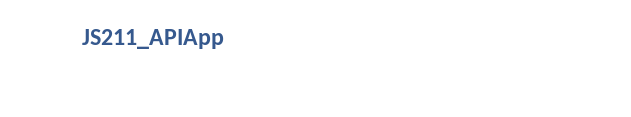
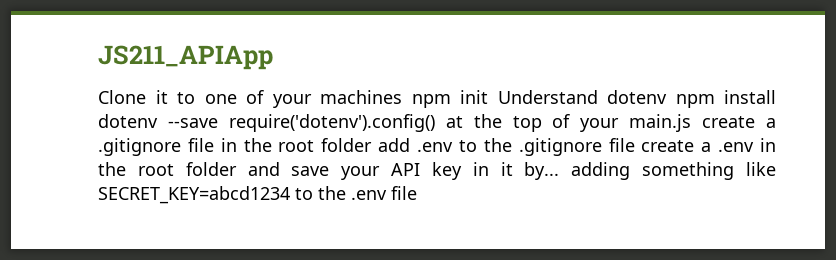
+ Clone it to one of your machines npm init Understand dotenv npm install dotenv --save require('dotenv').config() at the top of your main.js create a .gitignore file in the root folder add .env to the .gitignore file create a .env in the root folder and save your API key in it by... adding something like SECRET_KEY=abcd1234 to the .env file

